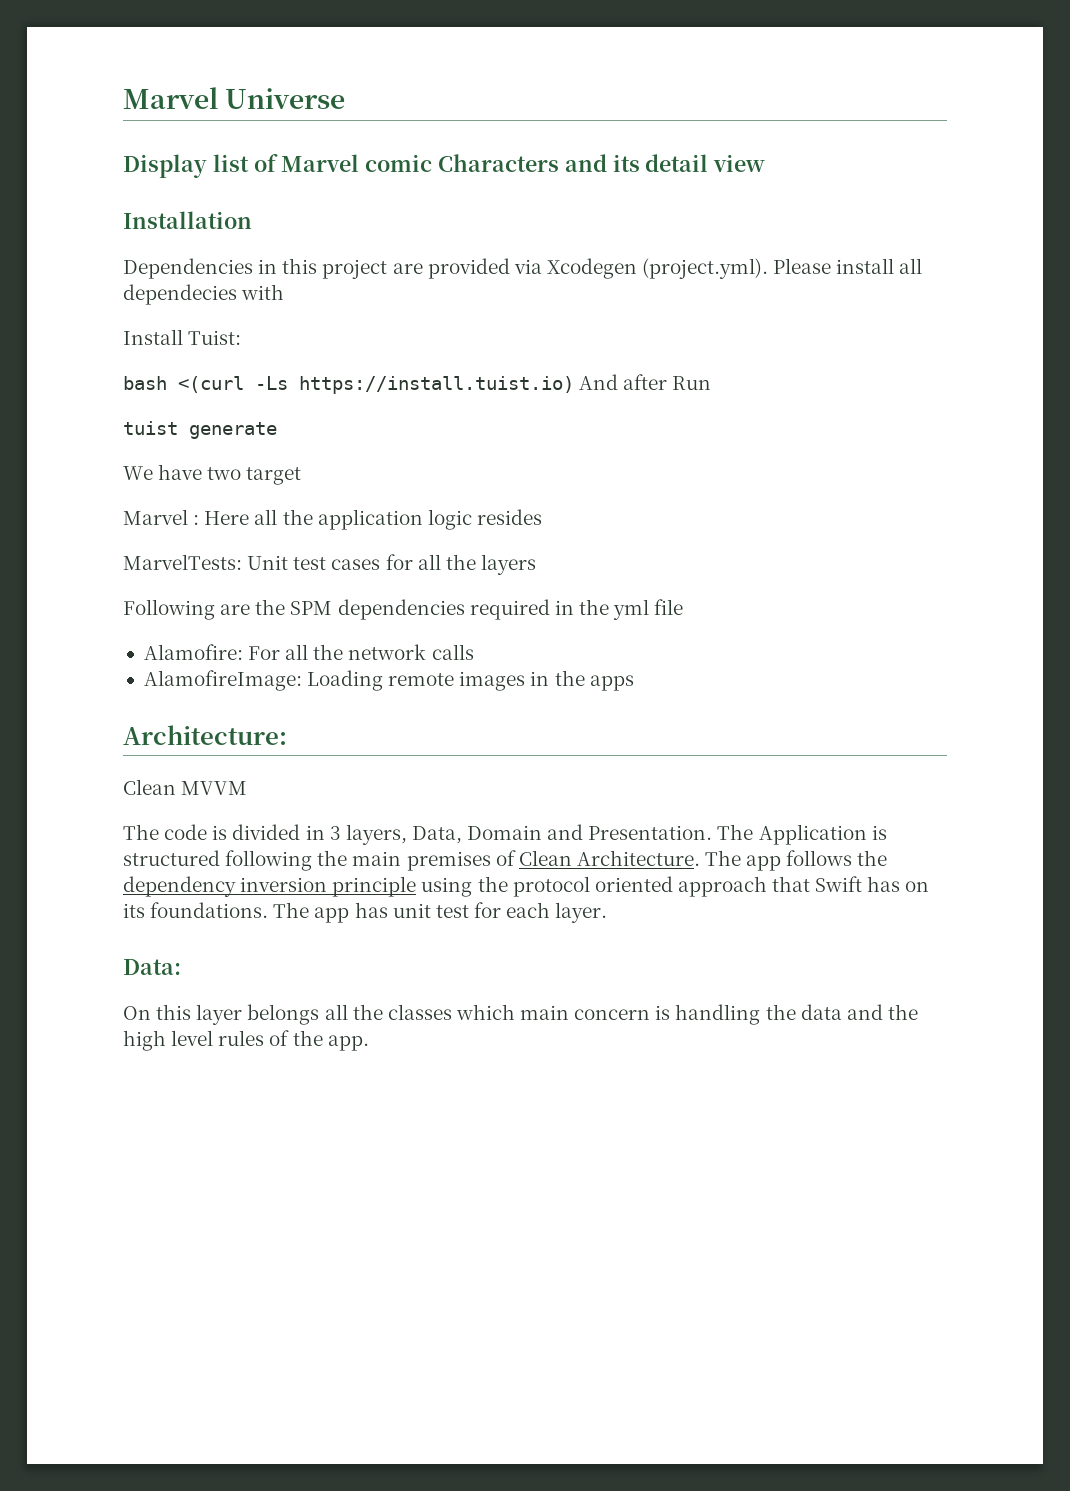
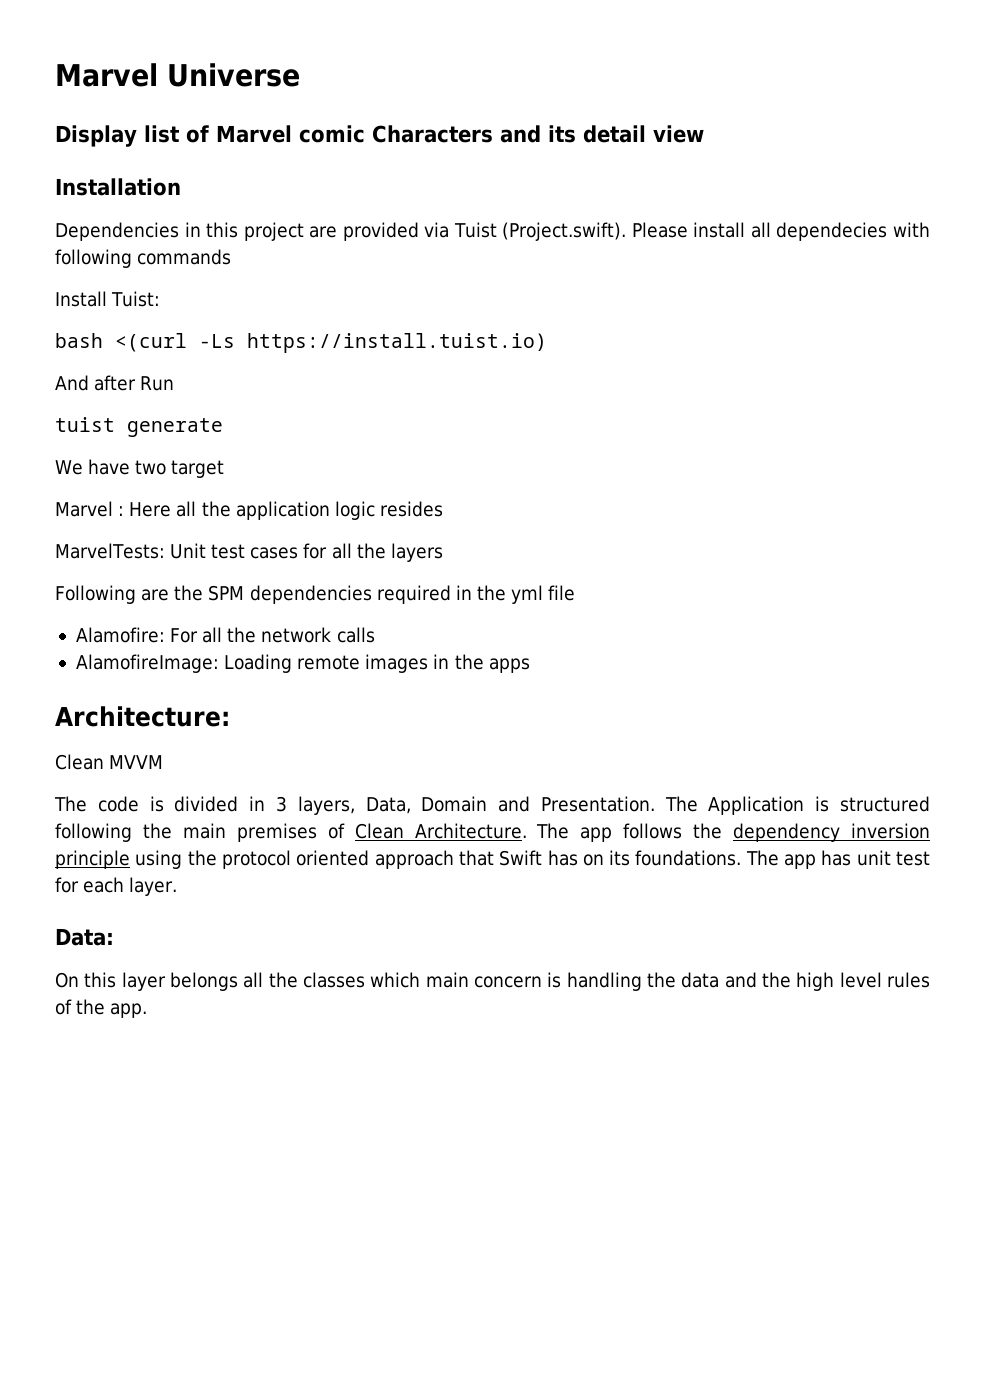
- Dependencies in this project are provided via Xcodegen (project.yml). Please install all dependecies with
+ Dependencies in this project are provided via Tuist (Project.swift). Please install all dependecies with following commands
- bash <(curl -Ls https://install.tuist.io) And after Run
+ bash <(curl -Ls https://install.tuist.io)
+ And after Run

